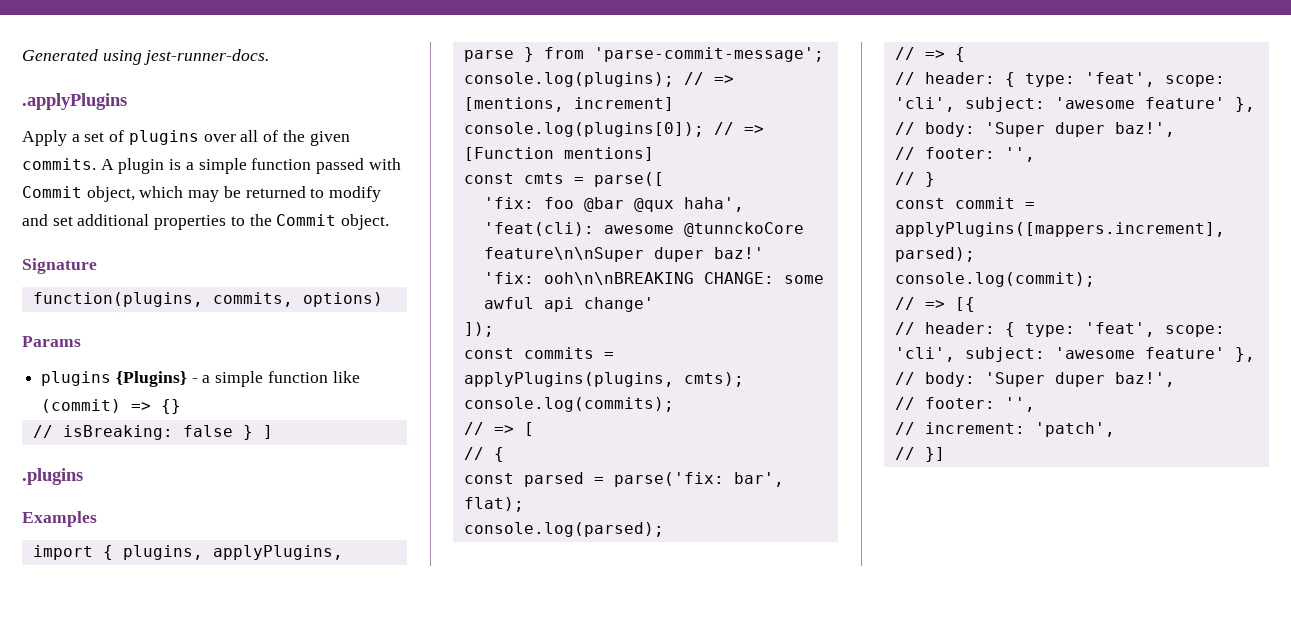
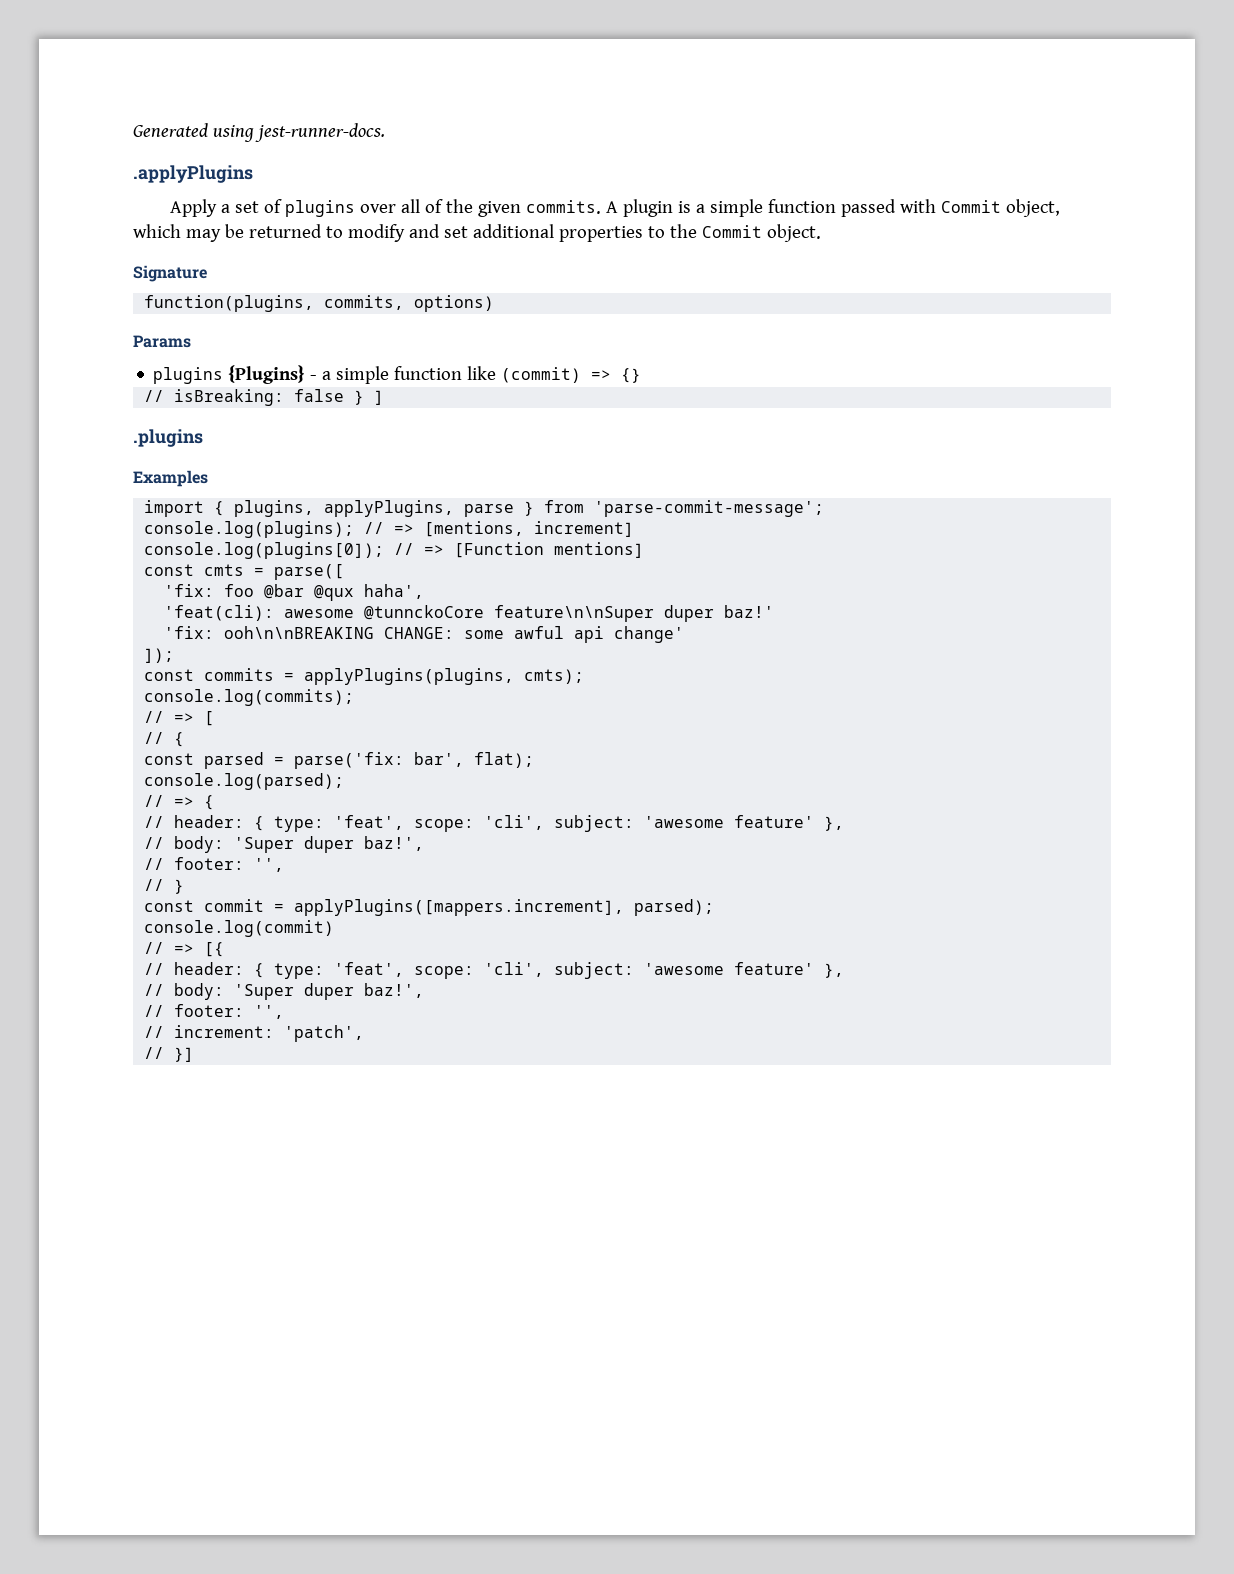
- console.log(commit);
+ console.log(commit)

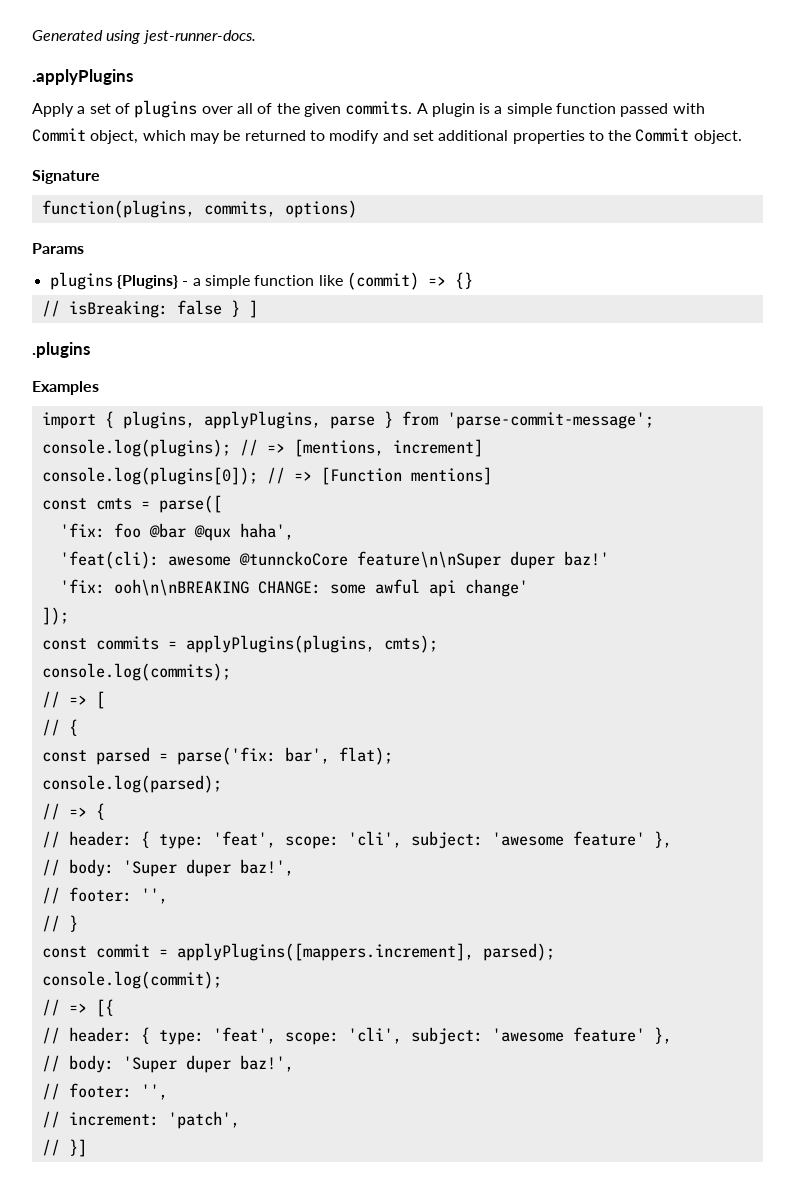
- console.log(commit)
+ console.log(commit);

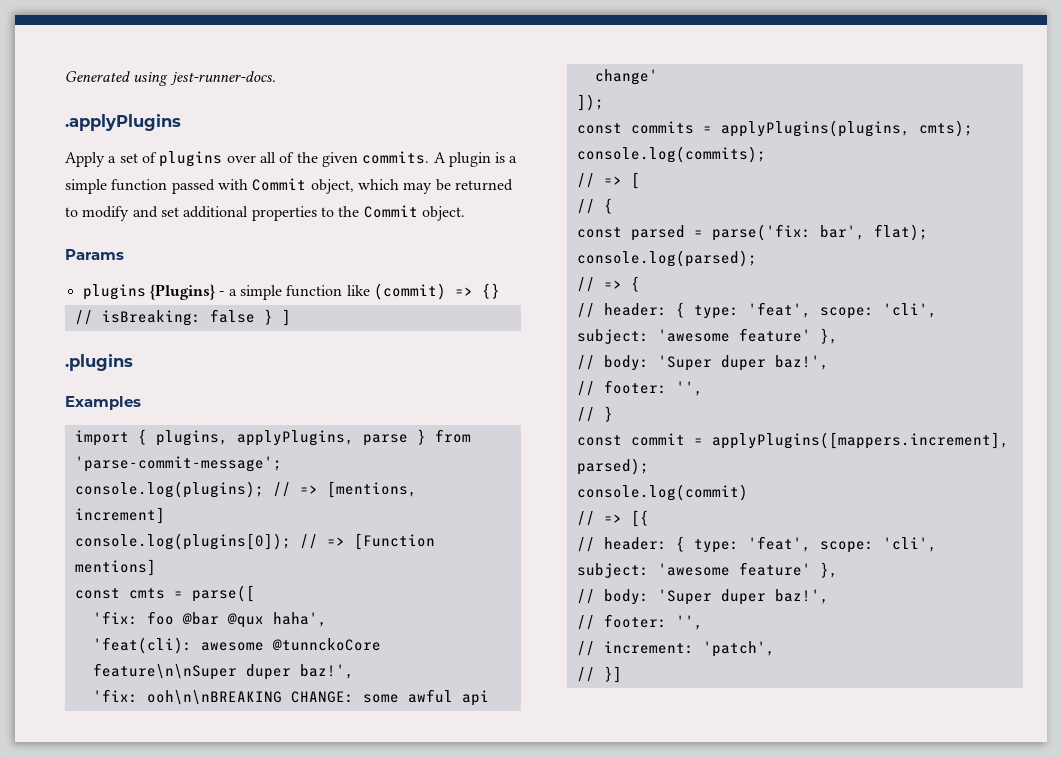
- Signature
- function(plugins, commits, options)
- 'feat(cli): awesome @tunnckoCore feature\n\nSuper duper baz!'
+ 'feat(cli): awesome @tunnckoCore feature\n\nSuper duper baz!',
- console.log(commit);
+ console.log(commit)

